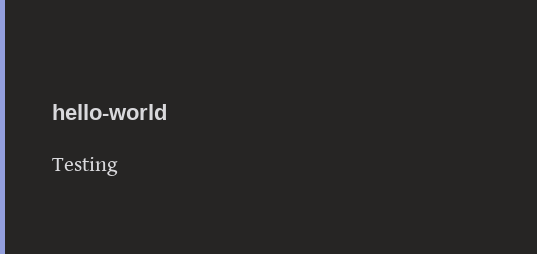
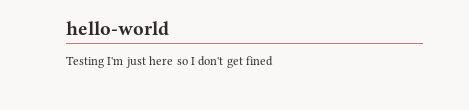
- Testing
+ Testing I'm just here so I don't get fined

